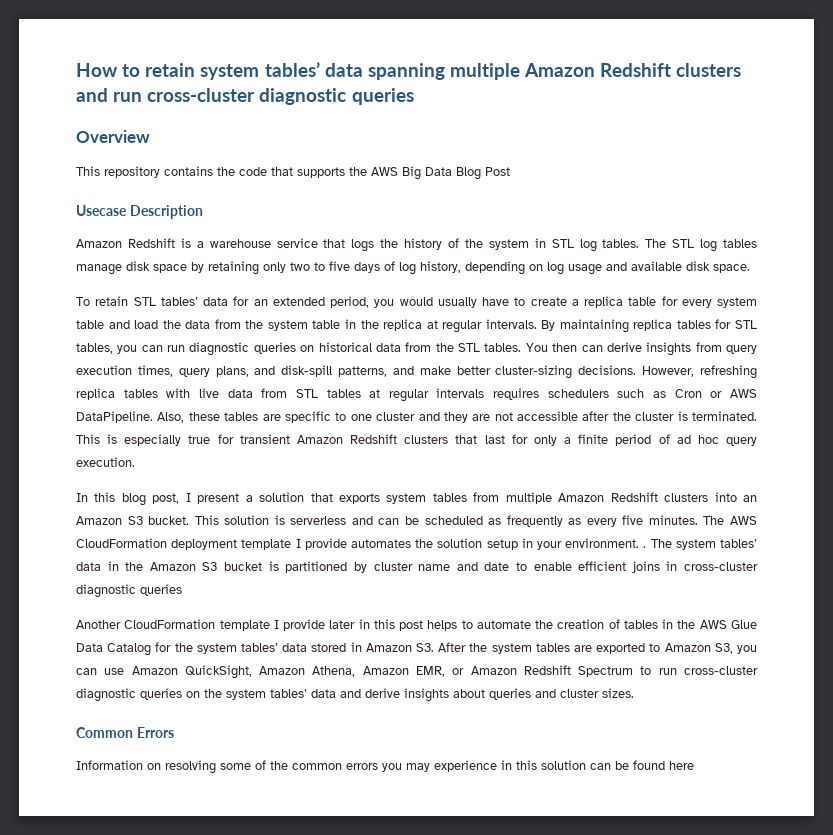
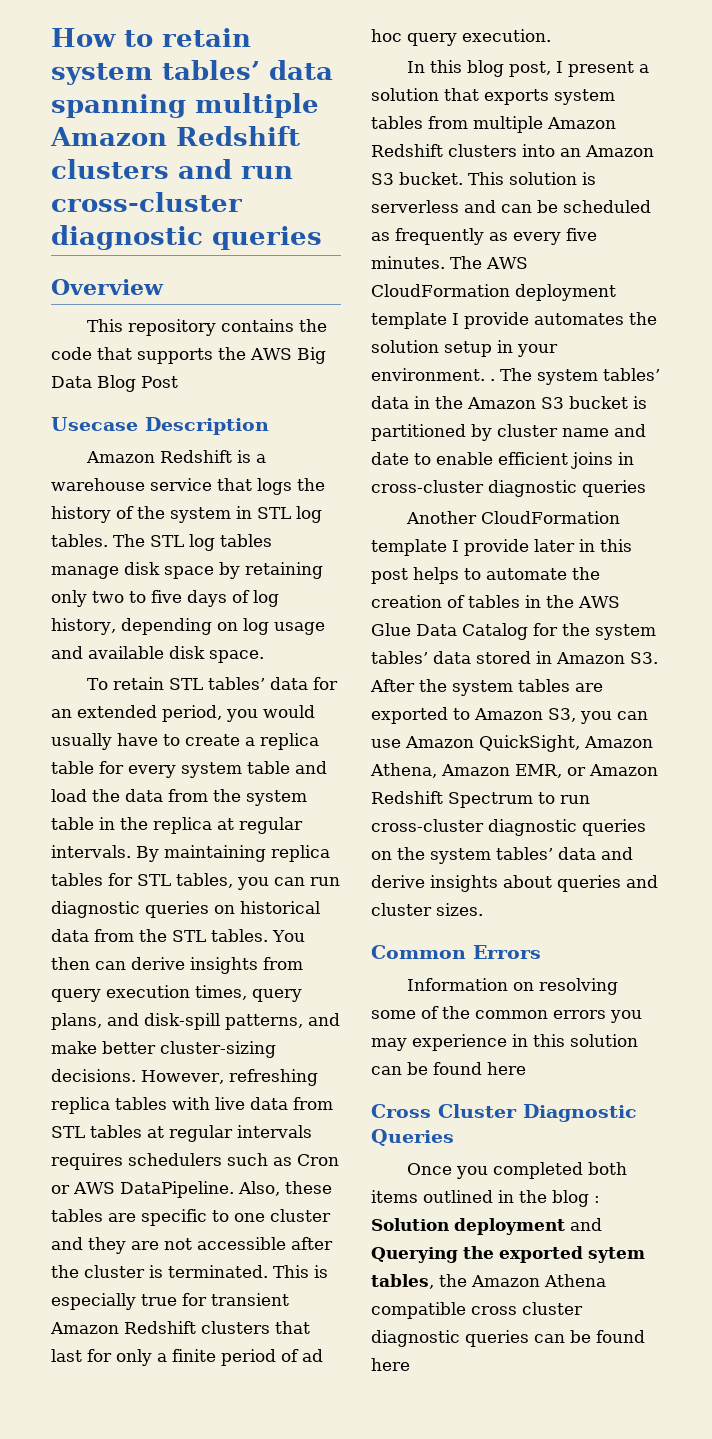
+ Cross Cluster Diagnostic Queries
+ Once you completed both items outlined in the blog : Solution deployment and Querying the exported sytem tables, the Amazon Athena compatible cross cluster diagnostic queries can be found here

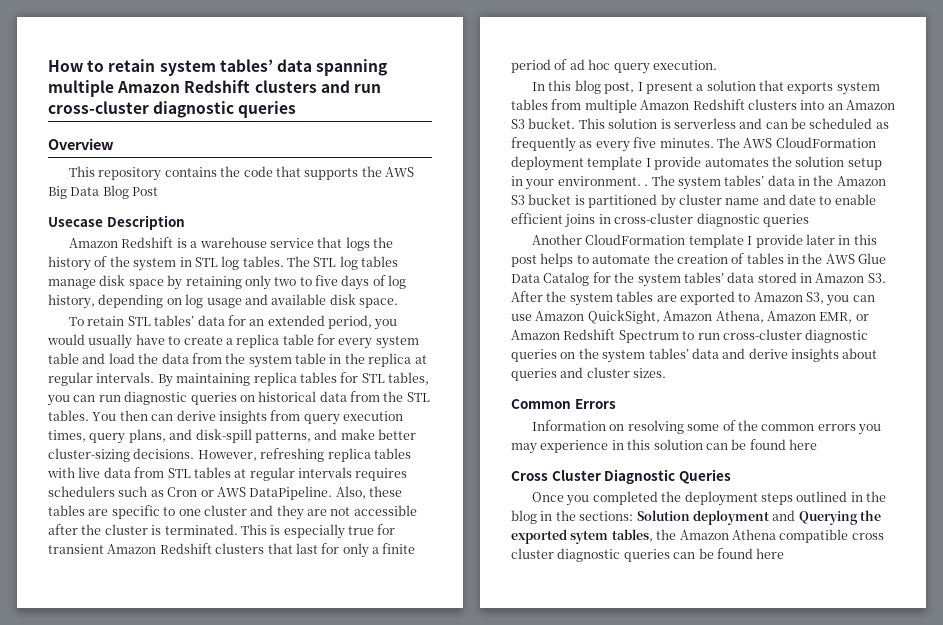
- Once you completed both items outlined in the blog : Solution deployment and Querying the exported sytem tables, the Amazon Athena compatible cross cluster diagnostic queries can be found here
+ Once you completed the deployment steps outlined in the blog in the sections: Solution deployment and Querying the exported sytem tables, the Amazon Athena compatible cross cluster diagnostic queries can be found here

